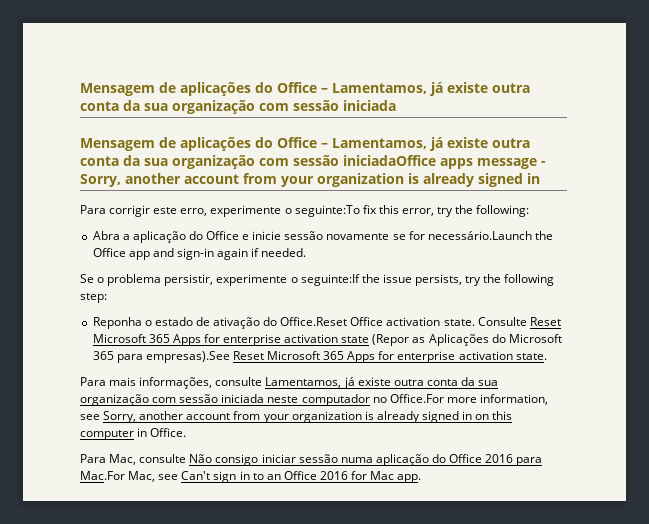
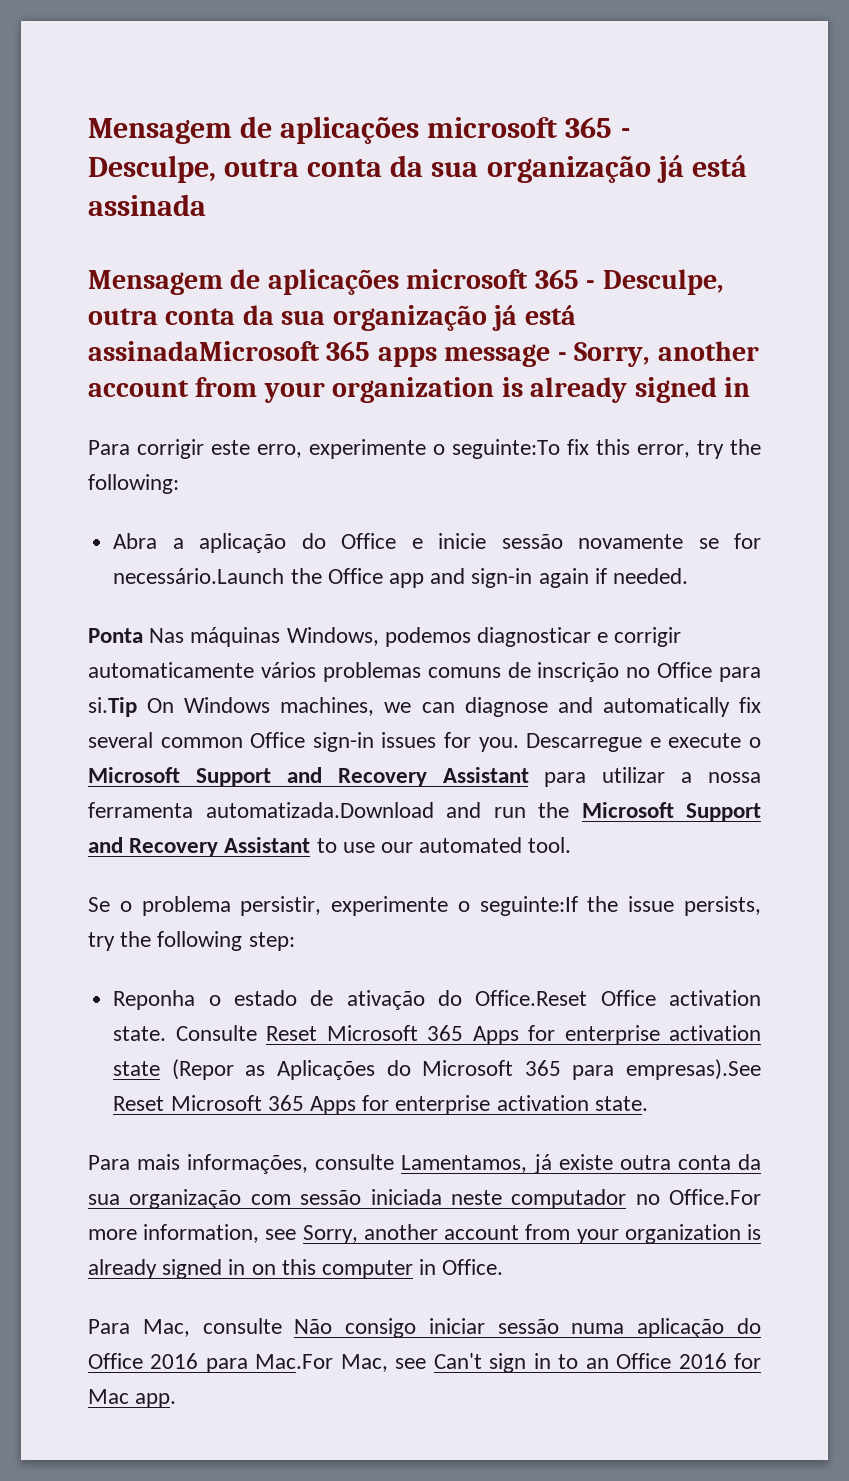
- Mensagem de aplicações do Office – Lamentamos, já existe outra conta da sua organização com sessão iniciada
- Mensagem de aplicações do Office – Lamentamos, já existe outra conta da sua organização com sessão iniciadaOffice apps message - Sorry, another account from your organization is already signed in
+ Mensagem de aplicações microsoft 365 - Desculpe, outra conta da sua organização já está assinada
+ Mensagem de aplicações microsoft 365 - Desculpe, outra conta da sua organização já está assinadaMicrosoft 365 apps message - Sorry, another account from your organization is already signed in
+ Ponta Nas máquinas Windows, podemos diagnosticar e corrigir automaticamente vários problemas comuns de inscrição no Office para si.Tip On Windows machines, we can diagnose and automatically fix several common Office sign-in issues for you. Descarregue e execute o Microsoft Support and Recovery Assistant para utilizar a nossa ferramenta automatizada.Download and run the Microsoft Support and Recovery Assistant to use our automated tool.

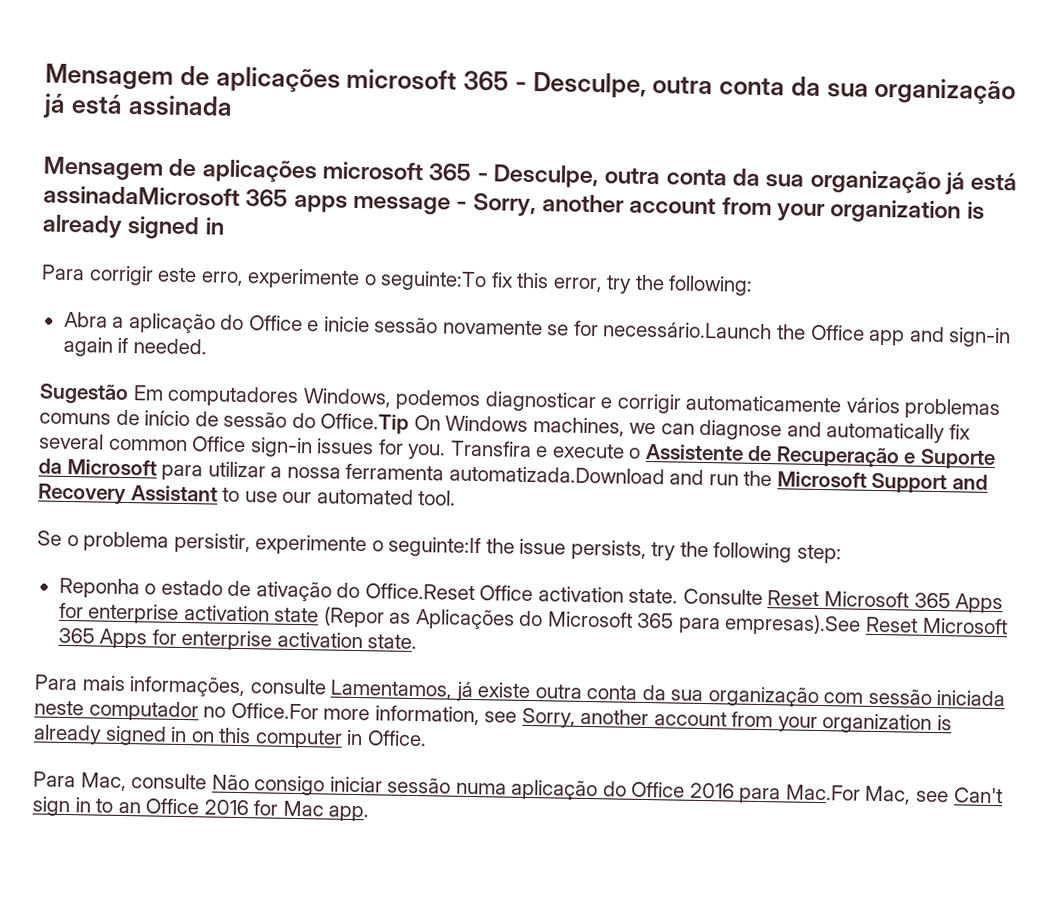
- Ponta Nas máquinas Windows, podemos diagnosticar e corrigir automaticamente vários problemas comuns de inscrição no Office para si.Tip On Windows machines, we can diagnose and automatically fix several common Office sign-in issues for you.
+ Sugestão Em computadores Windows, podemos diagnosticar e corrigir automaticamente vários problemas comuns de início de sessão do Office.Tip On Windows machines, we can diagnose and automatically fix several common Office sign-in issues for you.
- Descarregue e execute o Microsoft Support and Recovery Assistant para utilizar a nossa ferramenta automatizada.Download and run the Microsoft Support and Recovery Assistant to use our automated tool.
+ Transfira e execute o Assistente de Recuperação e Suporte da Microsoft para utilizar a nossa ferramenta automatizada.Download and run the Microsoft Support and Recovery Assistant to use our automated tool.

